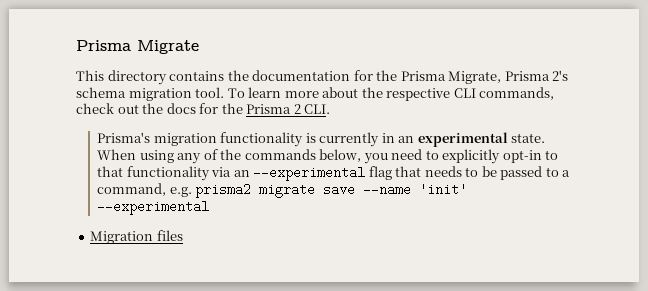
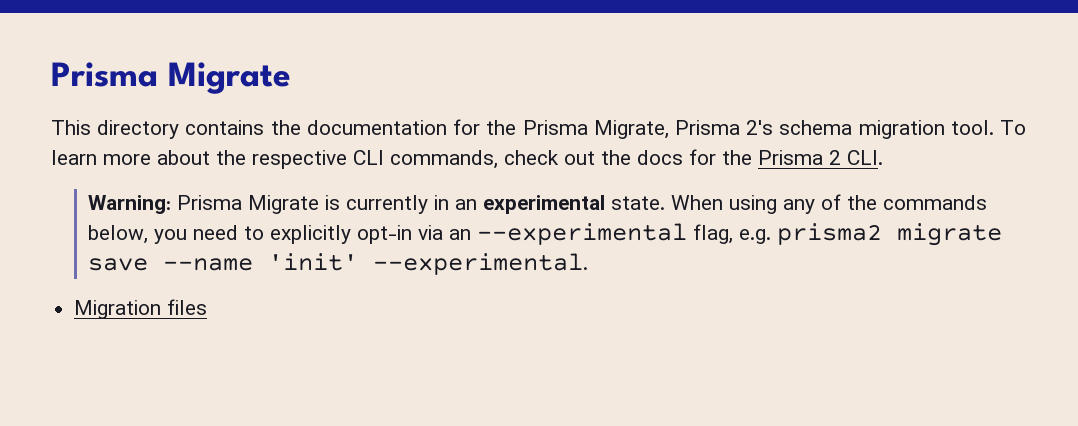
- Prisma's migration functionality is currently in an experimental state.
+ Warning: Prisma Migrate is currently in an experimental state.
- When using any of the commands below, you need to explicitly opt-in to that functionality via an --experimental flag that needs to be passed to a command, e.g. prisma2 migrate save --name 'init' --experimental
+ When using any of the commands below, you need to explicitly opt-in via an --experimental flag, e.g. prisma2 migrate save --name 'init' --experimental.

